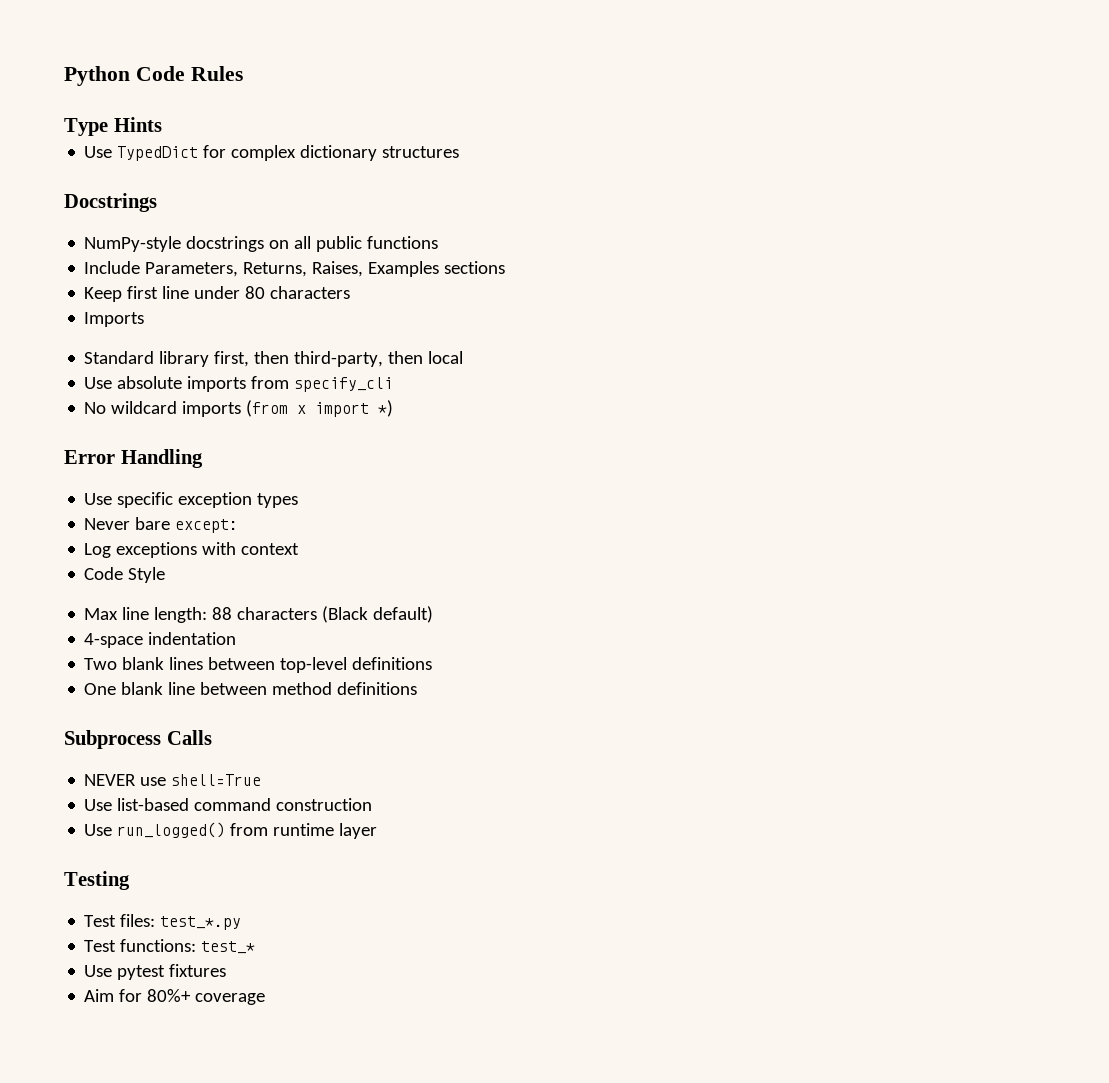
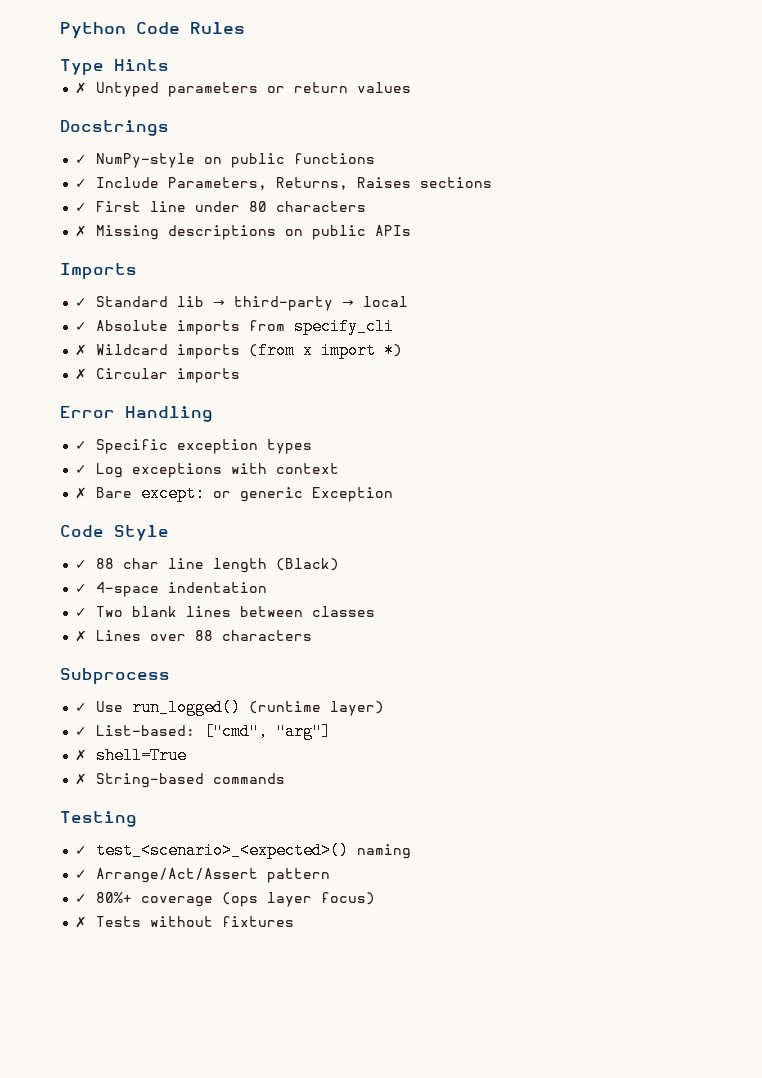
- Use TypedDict for complex dictionary structures
+ ✗ Untyped parameters or return values
  Docstrings
- NumPy-style docstrings on all public functions
+ ✓ NumPy-style on public functions
- Include Parameters, Returns, Raises, Examples sections
+ ✓ Include Parameters, Returns, Raises sections
- Keep first line under 80 characters
+ ✓ First line under 80 characters
+ ✗ Missing descriptions on public APIs
  Imports
- Standard library first, then third-party, then local
+ ✓ Standard lib → third-party → local
- Use absolute imports from specify_cli
+ ✓ Absolute imports from specify_cli
- No wildcard imports (from x import *)
+ ✗ Wildcard imports (from x import *)
+ ✗ Circular imports
- Use specific exception types
+ ✓ Specific exception types
- Never bare except:
- Log exceptions with context
+ ✓ Log exceptions with context
+ ✗ Bare except: or generic Exception
  Code Style
- Max line length: 88 characters (Black default)
- 4-space indentation
+ ✓ 88 char line length (Black)
+ ✓ 4-space indentation
- Two blank lines between top-level definitions
- One blank line between method definitions
- Subprocess Calls
- NEVER use shell=True
- Use list-based command construction
- Use run_logged() from runtime layer
+ ✓ Two blank lines between classes
+ ✗ Lines over 88 characters
+ Subprocess
+ ✓ Use run_logged() (runtime layer)
+ ✓ List-based: ["cmd", "arg"]
+ ✗ shell=True
+ ✗ String-based commands
  Testing
- Test files: test_*.py
- Test functions: test_*
- Use pytest fixtures
- Aim for 80%+ coverage
+ ✓ test_<scenario>_<expected>() naming
+ ✓ Arrange/Act/Assert pattern
+ ✓ 80%+ coverage (ops layer focus)
+ ✗ Tests without fixtures

